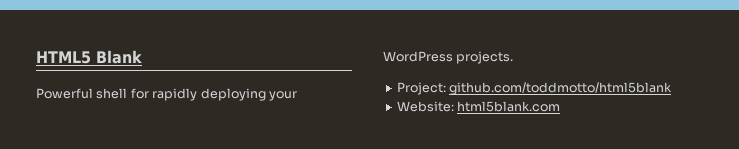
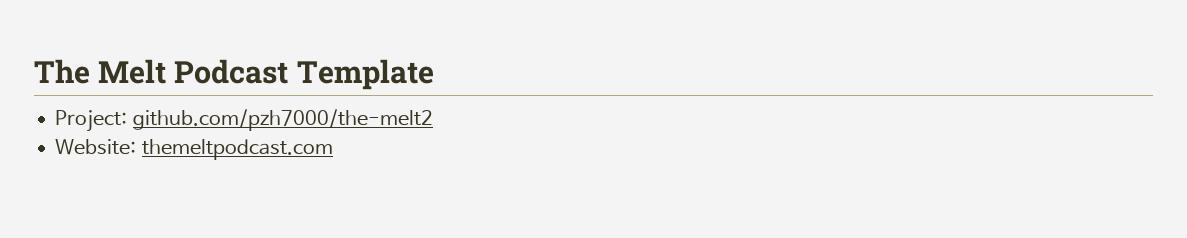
- HTML5 Blank
- Powerful shell for rapidly deploying your WordPress projects.
+ The Melt Podcast Template
- Project: github.com/toddmotto/html5blank
+ Project: github.com/pzh7000/the-melt2
- Website: html5blank.com
+ Website: themeltpodcast.com

